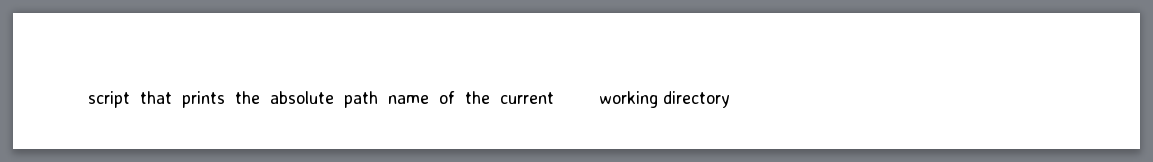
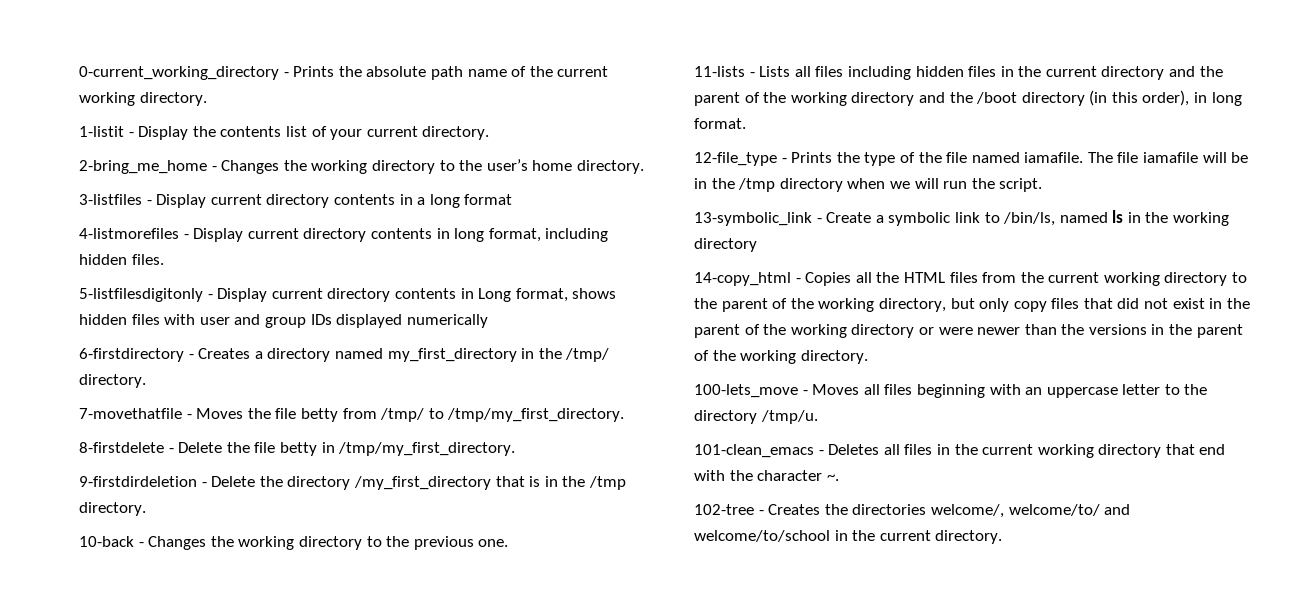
- script that prints the absolute path name of the current working directory
+ 0-current_working_directory - Prints the absolute path name of the current working directory.
+ 1-listit - Display the contents list of your current directory.
+ 2-bring_me_home - Changes the working directory to the user’s home directory.
+ 3-listfiles - Display current directory contents in a long format
+ 4-listmorefiles - Display current directory contents in long format, including hidden files.
+ 5-listfilesdigitonly - Display current directory contents in Long format, shows hidden files with user and group IDs displayed numerically
+ 6-firstdirectory - Creates a directory named my_first_directory in the /tmp/ directory.
+ 7-movethatfile - Moves the file betty from /tmp/ to /tmp/my_first_directory.
+ 8-firstdelete - Delete the file betty in /tmp/my_first_directory.
+ 9-firstdirdeletion - Delete the directory /my_first_directory that is in the /tmp directory.
+ 10-back - Changes the working directory to the previous one.
+ 11-lists - Lists all files including hidden files in the current directory and the parent of the working directory and the /boot directory (in this order), in long format.
+ 12-file_type - Prints the type of the file named iamafile. The file iamafile will be in the /tmp directory when we will run the script.
+ 13-symbolic_link - Create a symbolic link to /bin/ls, named ls in the working directory
+ 14-copy_html - Copies all the HTML files from the current working directory to the parent of the working directory, but only copy files that did not exist in the parent of the working directory or were newer than the versions in the parent of the working directory.
+ 100-lets_move - Moves all files beginning with an uppercase letter to the directory /tmp/u.
+ 101-clean_emacs - Deletes all files in the current working directory that end with the character ~.
+ 102-tree - Creates the directories welcome/, welcome/to/ and welcome/to/school in the current directory.

